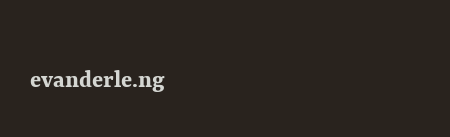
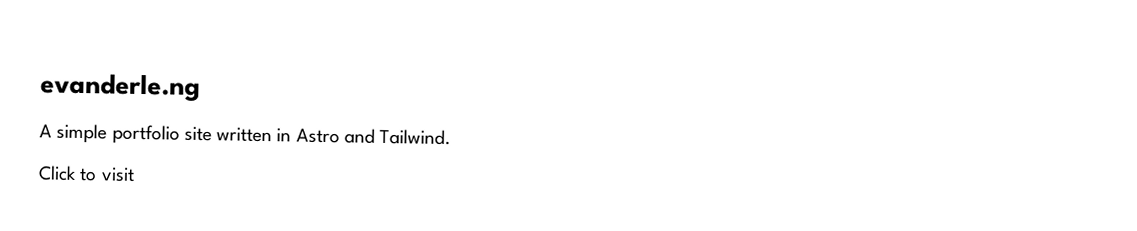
+ A simple portfolio site written in Astro and Tailwind.
+ Click to visit

